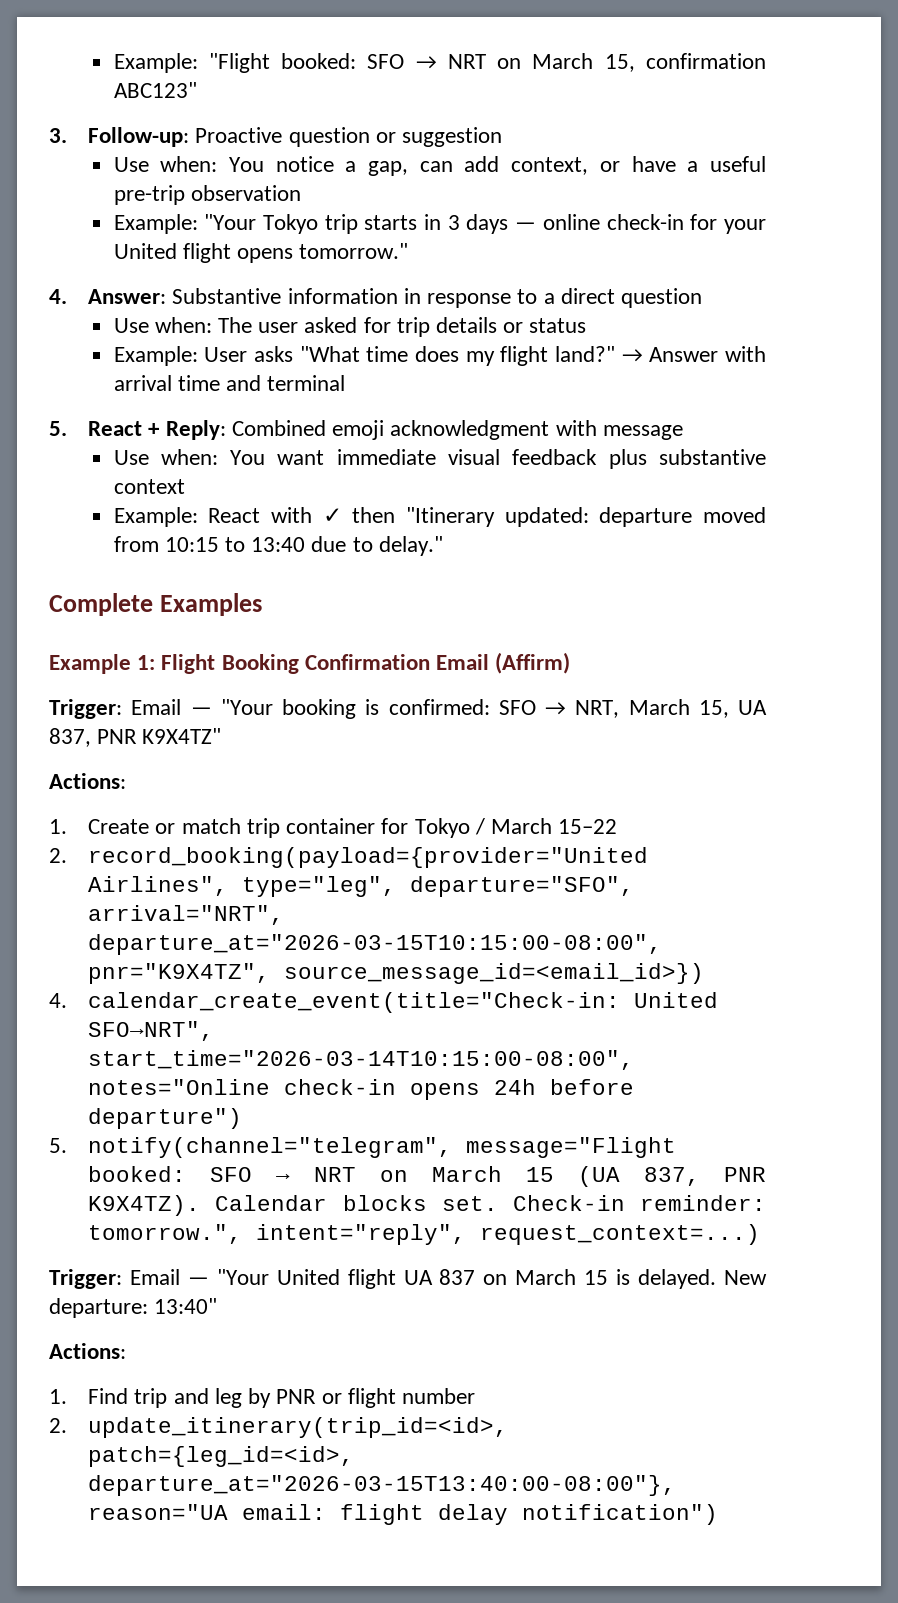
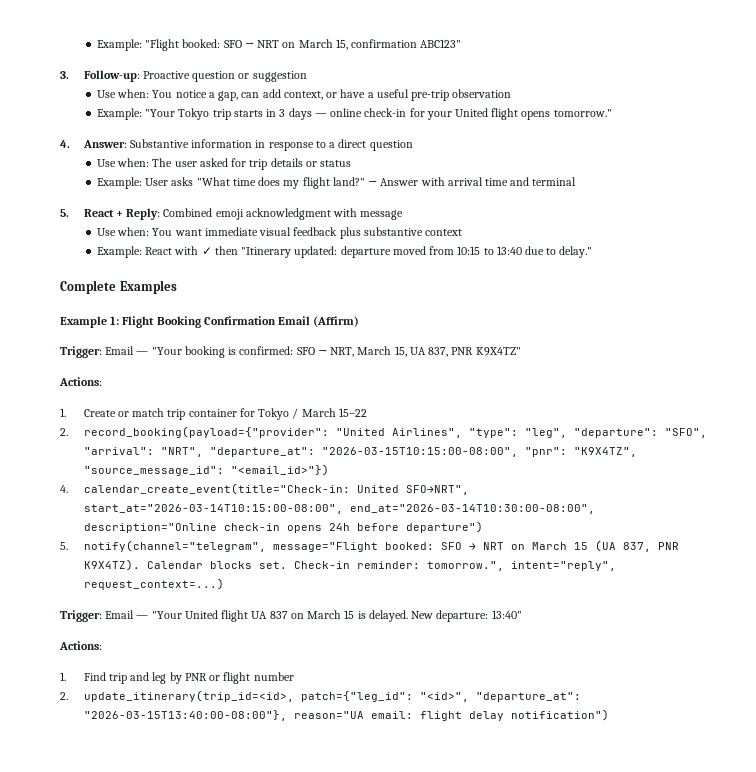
- 2. record_booking(payload={provider="United Airlines", type="leg", departure="SFO", arrival="NRT", departure_at="2026-03-15T10:15:00-08:00", pnr="K9X4TZ", source_message_id=<email_id>})
+ 2. record_booking(payload={"provider": "United Airlines", "type": "leg", "departure": "SFO", "arrival": "NRT", "departure_at": "2026-03-15T10:15:00-08:00", "pnr": "K9X4TZ", "source_message_id": "<email_id>"})
- 4. calendar_create_event(title="Check-in: United SFO→NRT", start_time="2026-03-14T10:15:00-08:00", notes="Online check-in opens 24h before departure")
+ 4. calendar_create_event(title="Check-in: United SFO→NRT", start_at="2026-03-14T10:15:00-08:00", end_at="2026-03-14T10:30:00-08:00", description="Online check-in opens 24h before departure")
- 2. update_itinerary(trip_id=<id>, patch={leg_id=<id>, departure_at="2026-03-15T13:40:00-08:00"}, reason="UA email: flight delay notification")
+ 2. update_itinerary(trip_id=<id>, patch={"leg_id": "<id>", "departure_at": "2026-03-15T13:40:00-08:00"}, reason="UA email: flight delay notification")

